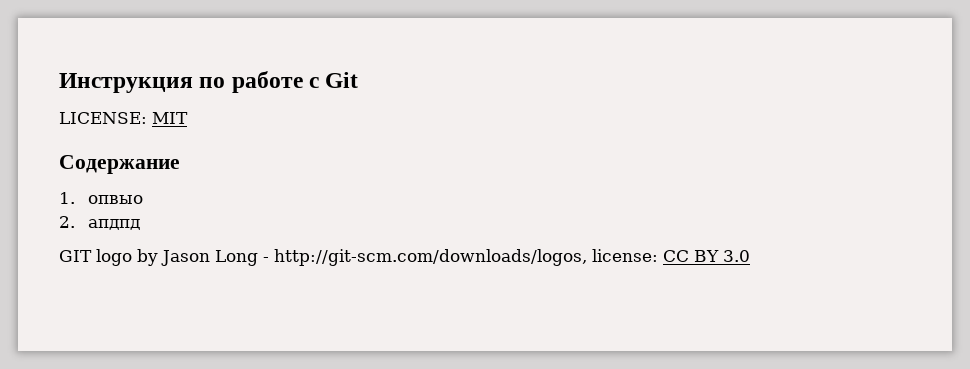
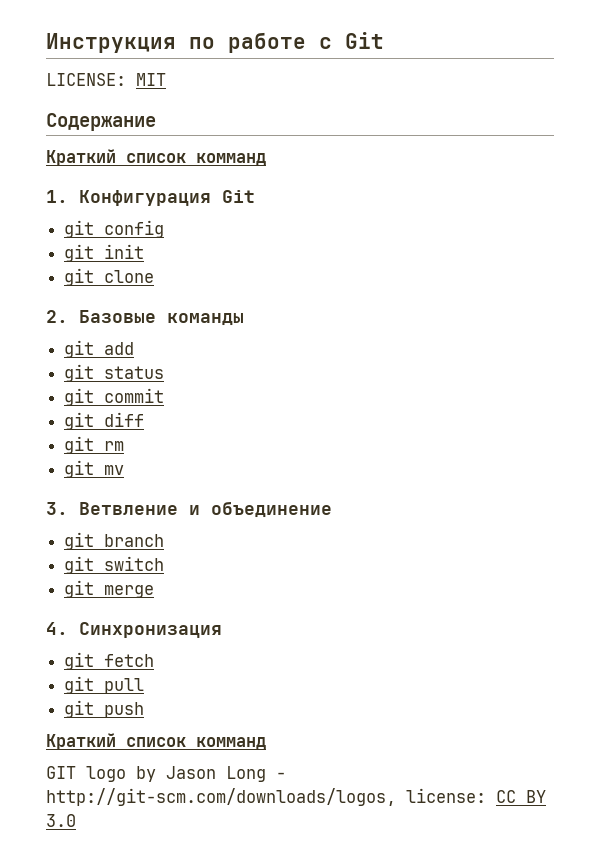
  Содержание
- 1. опвыо
- 2. апдпд
+ Краткий список комманд
+ 1. Конфигурация Git
+ git config
+ git init
+ git clone
+ 2. Базовые команды
+ git add
+ git status
+ git commit
+ git diff
+ git rm
+ git mv
+ 3. Ветвление и объединение
+ git branch
+ git switch
+ git merge
+ 4. Синхронизация
+ git fetch
+ git pull
+ git push
+ Краткий список комманд

